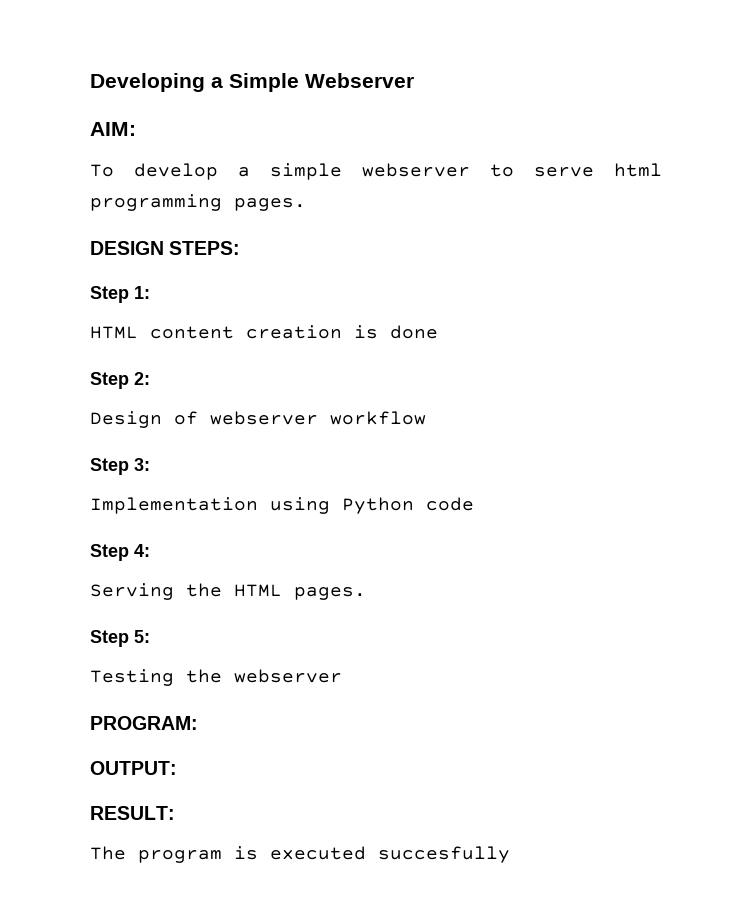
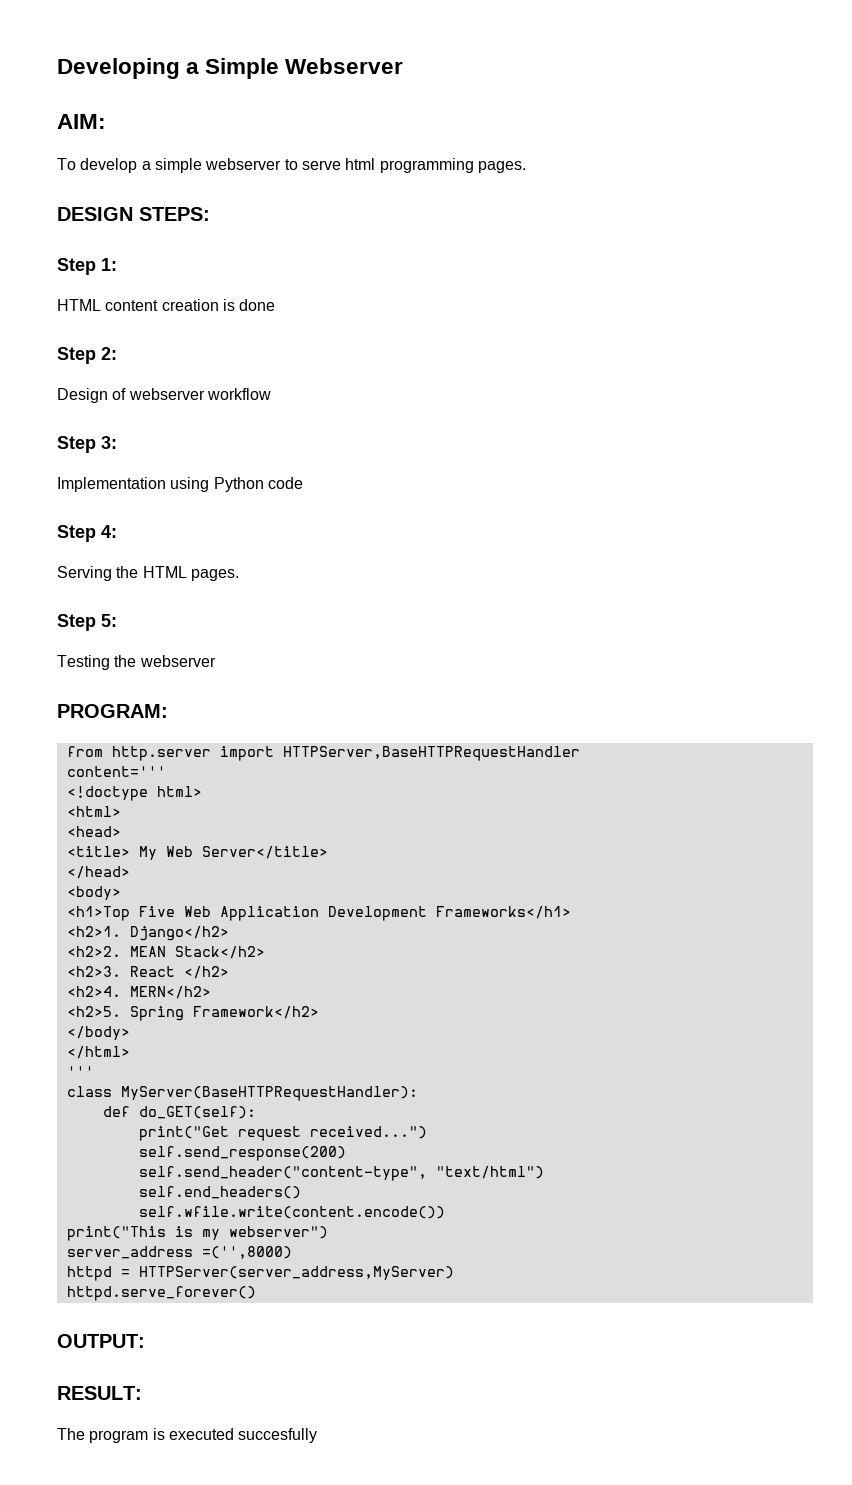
+ from http.server import HTTPServer,BaseHTTPRequestHandler
+ content='''
+ <!doctype html>
+ <html>
+ <head>
+ <title> My Web Server</title>
+ </head>
+ <body>
+ <h1>Top Five Web Application Development Frameworks</h1>
+ <h2>1. Django</h2>
+ <h2>2. MEAN Stack</h2>
+ <h2>3. React </h2>
+ <h2>4. MERN</h2>
+ <h2>5. Spring Framework</h2>
+ </body>
+ </html>
+ '''
+ class MyServer(BaseHTTPRequestHandler):
+ def do_GET(self):
+ print("Get request received...")
+ self.send_response(200)
+ self.send_header("content-type", "text/html")
+ self.end_headers()
+ self.wfile.write(content.encode())
+ print("This is my webserver")
+ server_address =('',8000)
+ httpd = HTTPServer(server_address,MyServer)
+ httpd.serve_forever()

